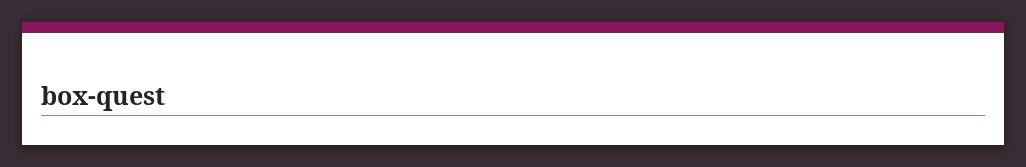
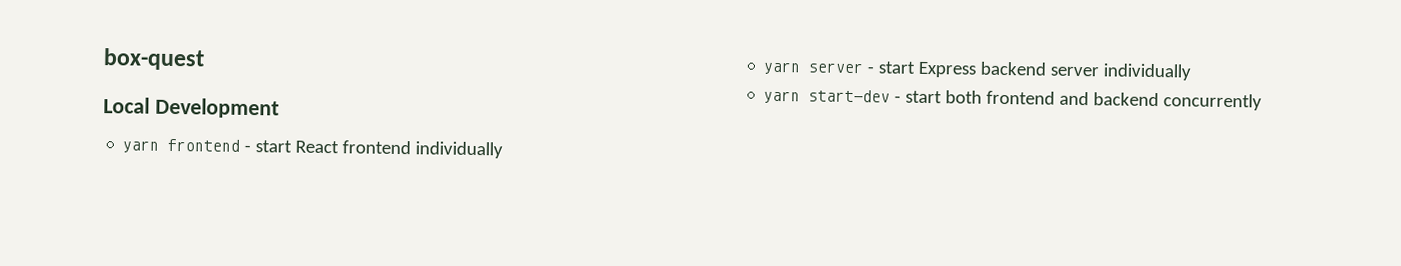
+ Local Development
+ yarn frontend - start React frontend individually
+ yarn server - start Express backend server individually
+ yarn start-dev - start both frontend and backend concurrently

